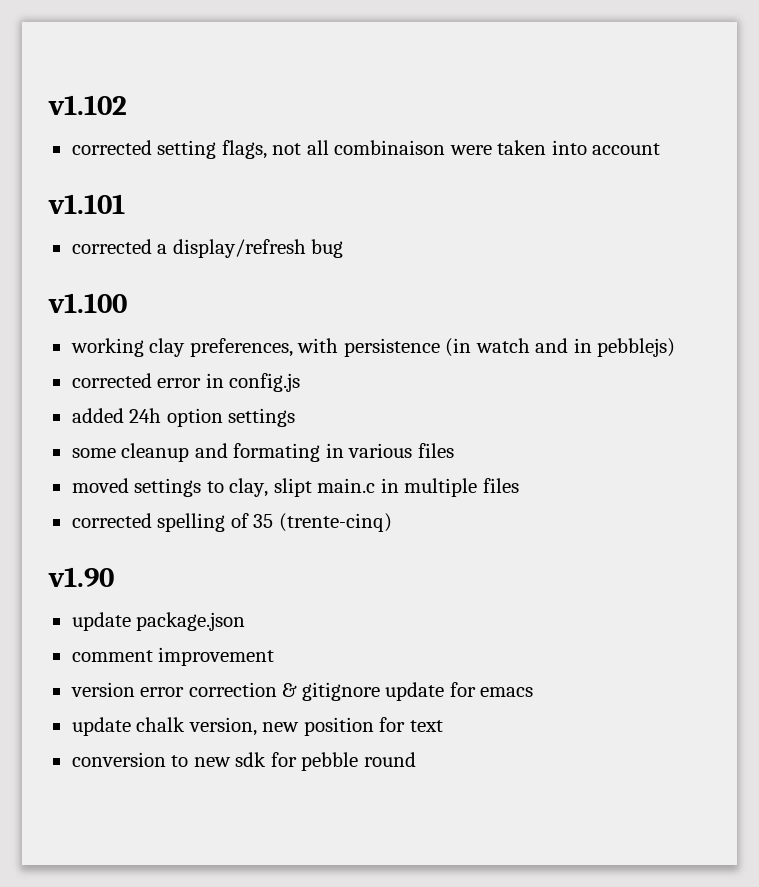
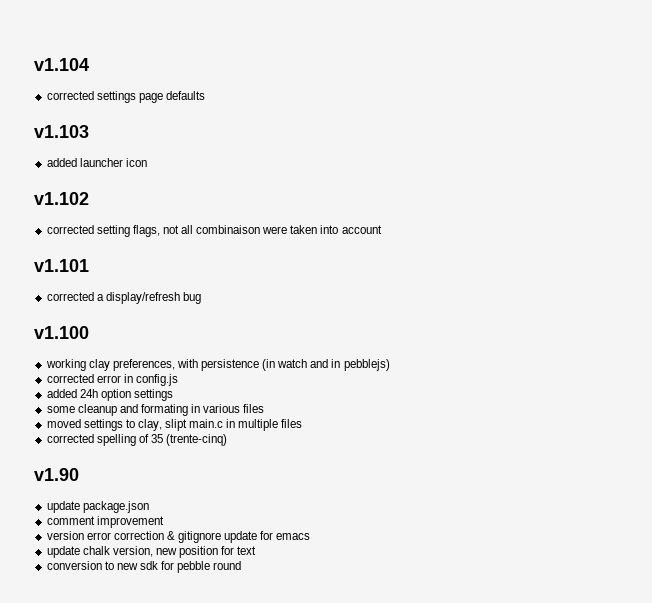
+ v1.104
+ corrected settings page defaults
+ v1.103
+ added launcher icon

